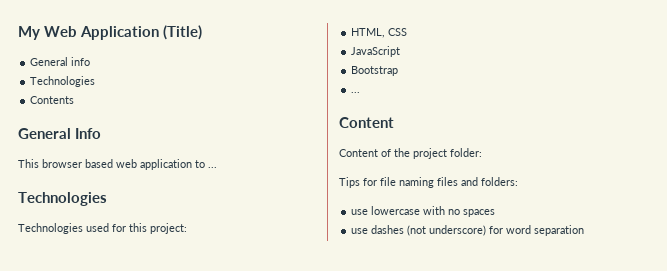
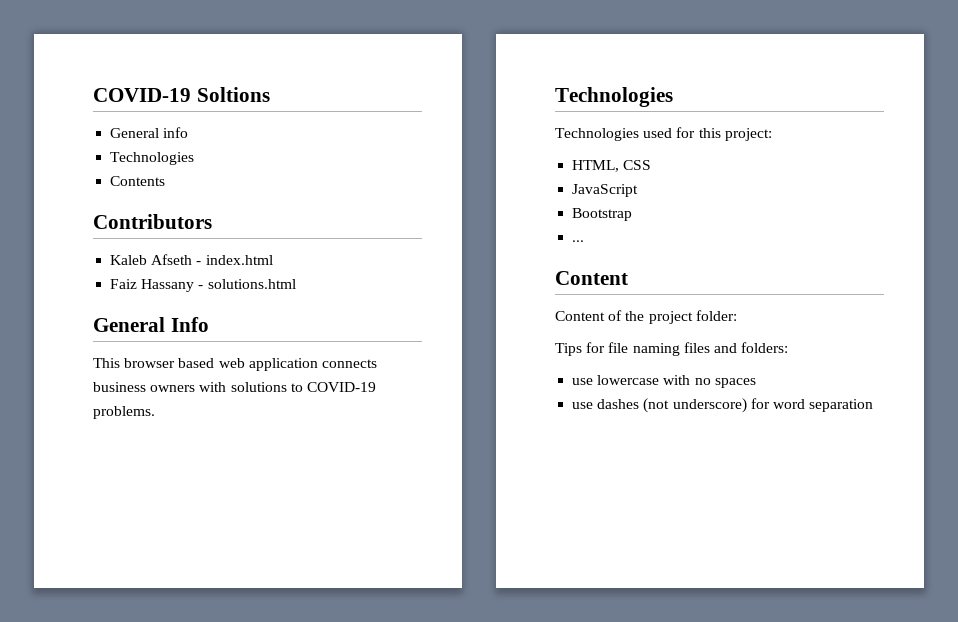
- My Web Application (Title)
+ COVID-19 Soltions
+ Contributors
+ Kaleb Afseth - index.html
+ Faiz Hassany - solutions.html
- This browser based web application to ...
+ This browser based web application connects business owners with solutions to COVID-19 problems.

